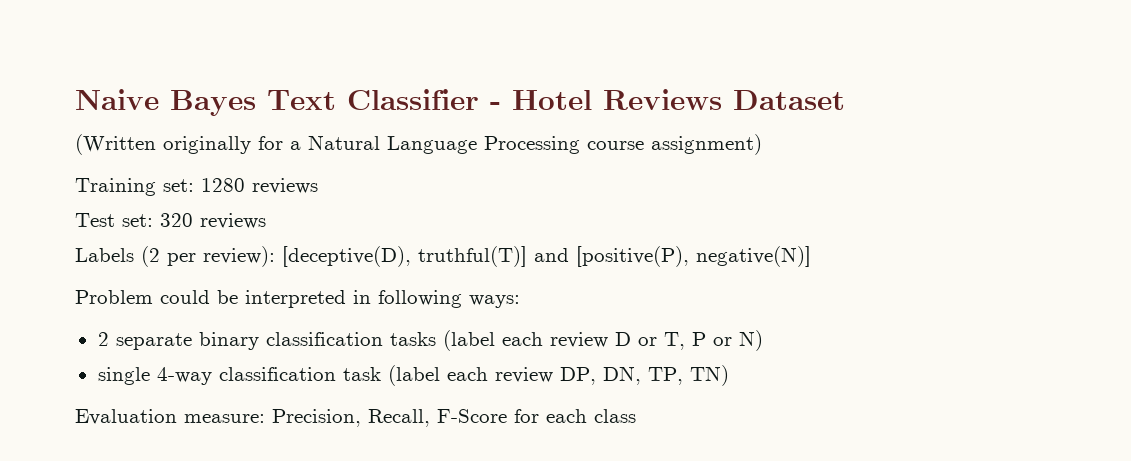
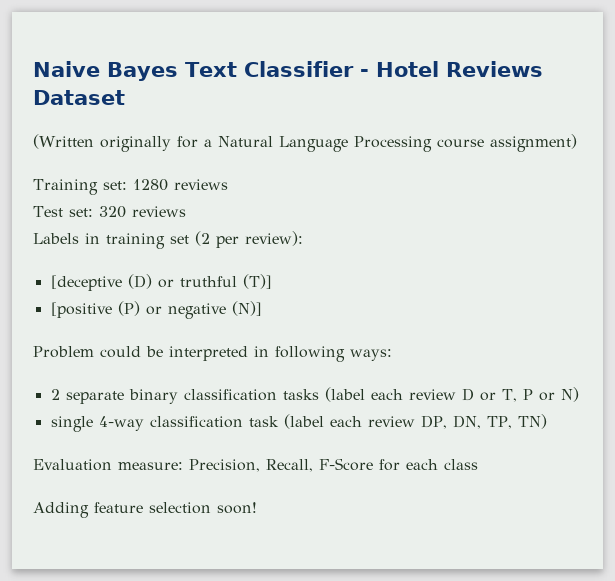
- Labels (2 per review): [deceptive(D), truthful(T)] and [positive(P), negative(N)]
+ Labels in training set (2 per review):
+ [deceptive (D) or truthful (T)]
+ [positive (P) or negative (N)]
+ Adding feature selection soon!

